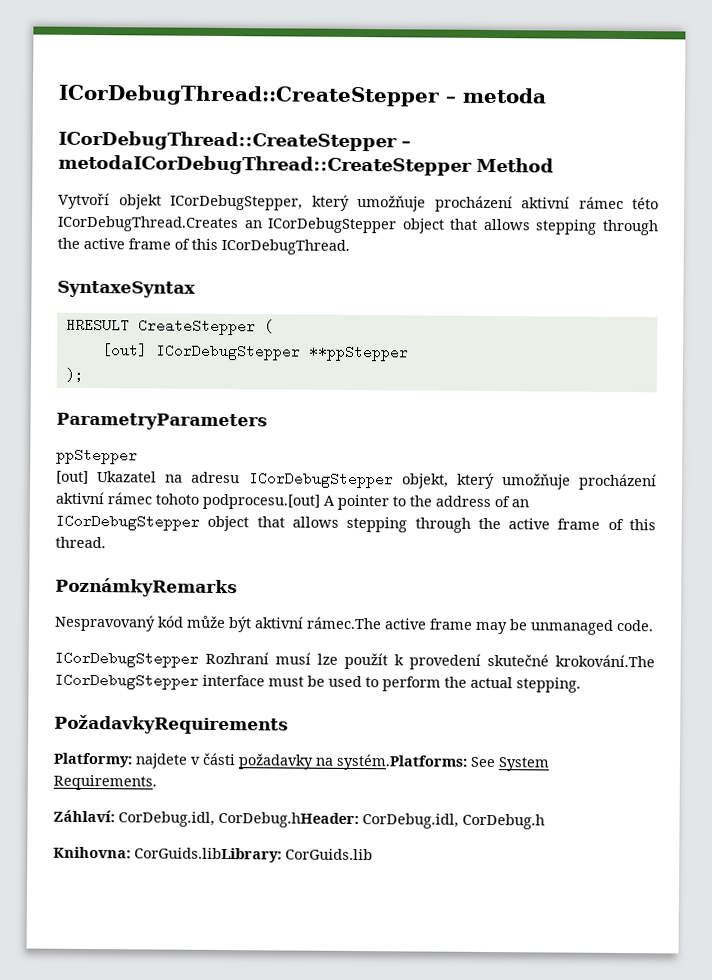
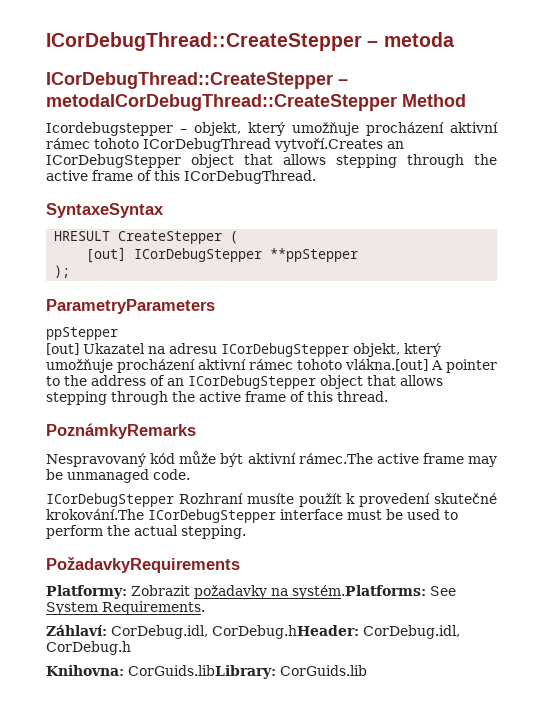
- Vytvoří objekt ICorDebugStepper, který umožňuje procházení aktivní rámec této ICorDebugThread.Creates an ICorDebugStepper object that allows stepping through the active frame of this ICorDebugThread.
+ Icordebugstepper – objekt, který umožňuje procházení aktivní rámec tohoto ICorDebugThread vytvoří.Creates an ICorDebugStepper object that allows stepping through the active frame of this ICorDebugThread.
- [out] Ukazatel na adresu ICorDebugStepper objekt, který umožňuje procházení aktivní rámec tohoto podprocesu.[out] A pointer to the address of an ICorDebugStepper object that allows stepping through the active frame of this thread.
+ [out] Ukazatel na adresu ICorDebugStepper objekt, který umožňuje procházení aktivní rámec tohoto vlákna.[out] A pointer to the address of an ICorDebugStepper object that allows stepping through the active frame of this thread.
- ICorDebugStepper Rozhraní musí lze použít k provedení skutečné krokování.The ICorDebugStepper interface must be used to perform the actual stepping.
+ ICorDebugStepper Rozhraní musíte použít k provedení skutečné krokování.The ICorDebugStepper interface must be used to perform the actual stepping.
- Platformy: najdete v části požadavky na systém.Platforms: See System Requirements.
+ Platformy: Zobrazit požadavky na systém.Platforms: See System Requirements.

